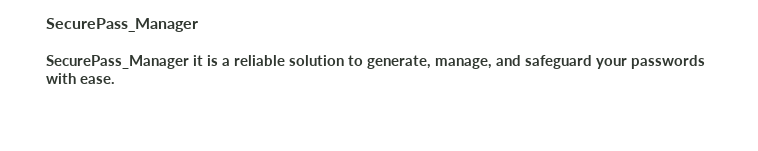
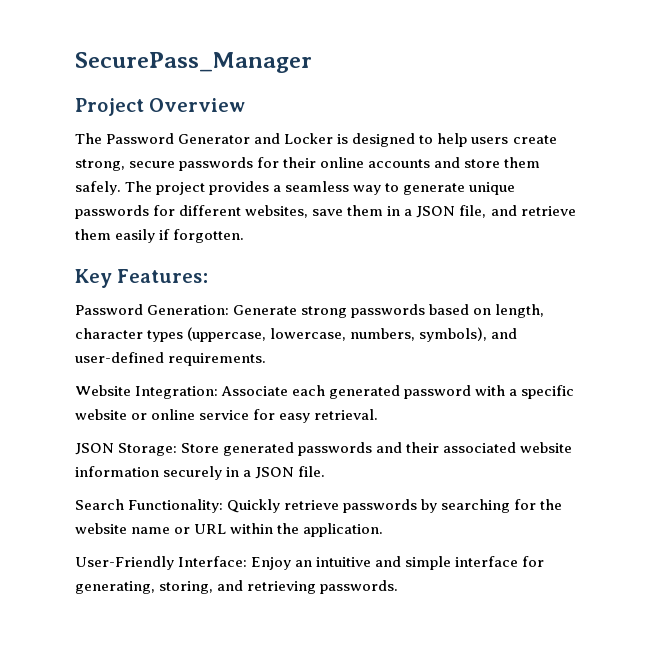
- SecurePass_Manager it is a reliable solution to generate, manage, and safeguard your passwords with ease.
+ Project Overview
+ The Password Generator and Locker is designed to help users create strong, secure passwords for their online accounts and store them safely. The project provides a seamless way to generate unique passwords for different websites, save them in a JSON file, and retrieve them easily if forgotten.
+ Key Features:
+ Password Generation: Generate strong passwords based on length, character types (uppercase, lowercase, numbers, symbols), and user-defined requirements.
+ Website Integration: Associate each generated password with a specific website or online service for easy retrieval.
+ JSON Storage: Store generated passwords and their associated website information securely in a JSON file.
+ Search Functionality: Quickly retrieve passwords by searching for the website name or URL within the application.
+ User-Friendly Interface: Enjoy an intuitive and simple interface for generating, storing, and retrieving passwords.

